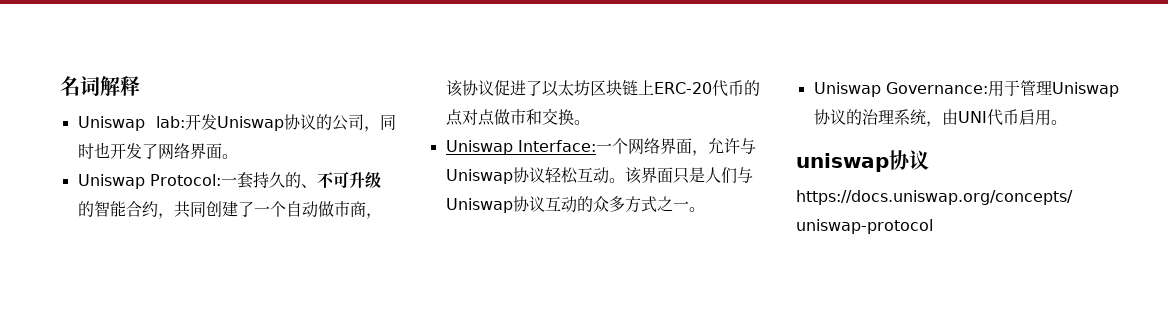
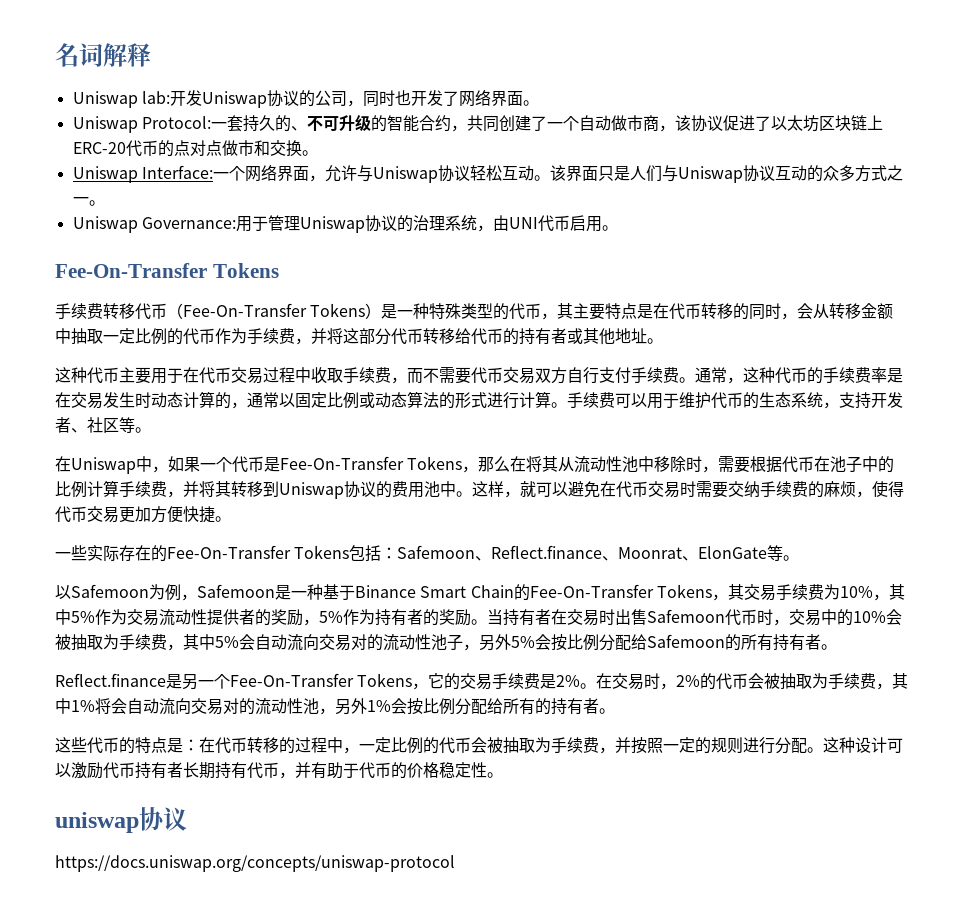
  Uniswap Governance:用于管理Uniswap协议的治理系统，由UNI代币启用。
+ Fee-On-Transfer Tokens
+ 手续费转移代币（Fee-On-Transfer Tokens）是一种特殊类型的代币，其主要特点是在代币转移的同时，会从转移金额中抽取一定比例的代币作为手续费，并将这部分代币转移给代币的持有者或其他地址。
+ 这种代币主要用于在代币交易过程中收取手续费，而不需要代币交易双方自行支付手续费。通常，这种代币的手续费率是在交易发生时动态计算的，通常以固定比例或动态算法的形式进行计算。手续费可以用于维护代币的生态系统，支持开发者、社区等。
+ 在Uniswap中，如果一个代币是Fee-On-Transfer Tokens，那么在将其从流动性池中移除时，需要根据代币在池子中的比例计算手续费，并将其转移到Uniswap协议的费用池中。这样，就可以避免在代币交易时需要交纳手续费的麻烦，使得代币交易更加方便快捷。
+ 一些实际存在的Fee-On-Transfer Tokens包括：Safemoon、Reflect.finance、Moonrat、ElonGate等。
+ 以Safemoon为例，Safemoon是一种基于Binance Smart Chain的Fee-On-Transfer Tokens，其交易手续费为10%，其中5%作为交易流动性提供者的奖励，5%作为持有者的奖励。当持有者在交易时出售Safemoon代币时，交易中的10%会被抽取为手续费，其中5%会自动流向交易对的流动性池子，另外5%会按比例分配给Safemoon的所有持有者。
+ Reflect.finance是另一个Fee-On-Transfer Tokens，它的交易手续费是2%。在交易时，2%的代币会被抽取为手续费，其中1%将会自动流向交易对的流动性池，另外1%会按比例分配给所有的持有者。
+ 这些代币的特点是：在代币转移的过程中，一定比例的代币会被抽取为手续费，并按照一定的规则进行分配。这种设计可以激励代币持有者长期持有代币，并有助于代币的价格稳定性。

